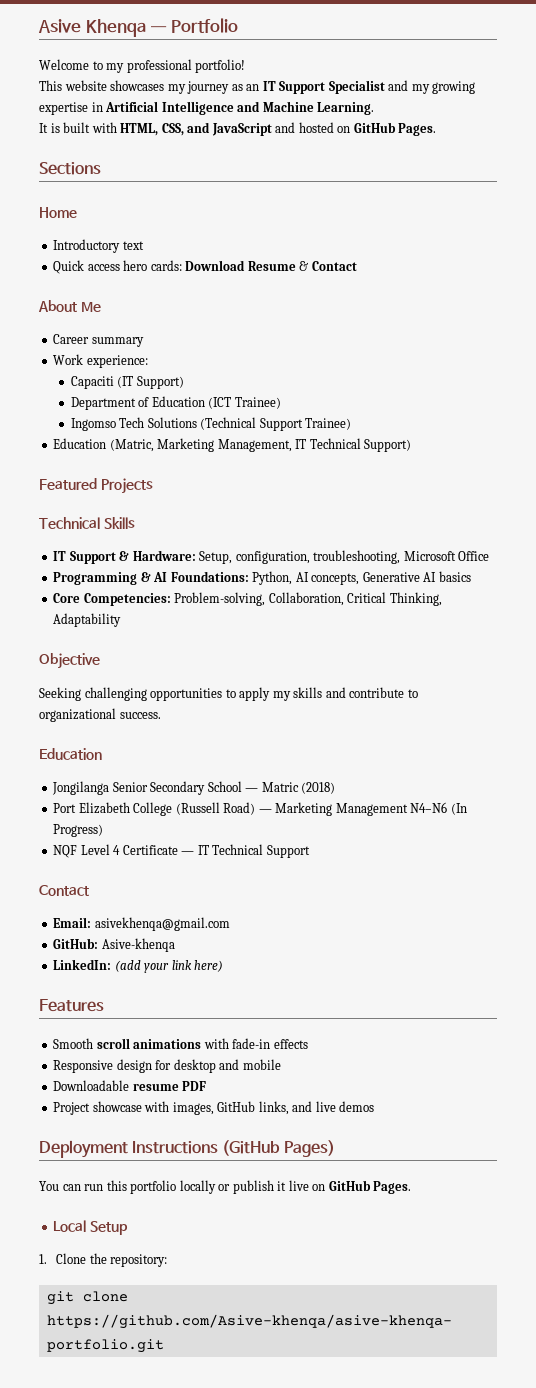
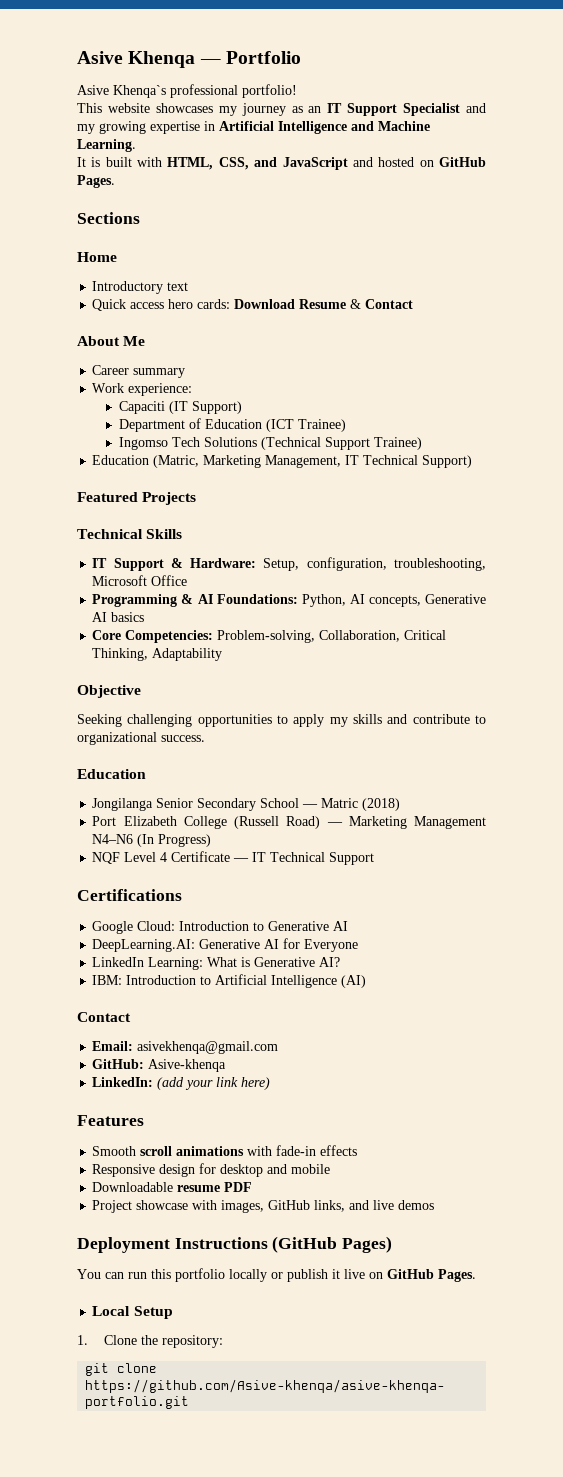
- Welcome to my professional portfolio!
+ Asive Khenqa`s professional portfolio!
+ Certifications
+ Google Cloud: Introduction to Generative AI
+ DeepLearning.AI: Generative AI for Everyone
+ LinkedIn Learning: What is Generative AI?
+ IBM: Introduction to Artificial Intelligence (AI)

